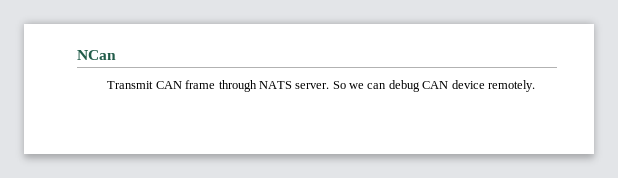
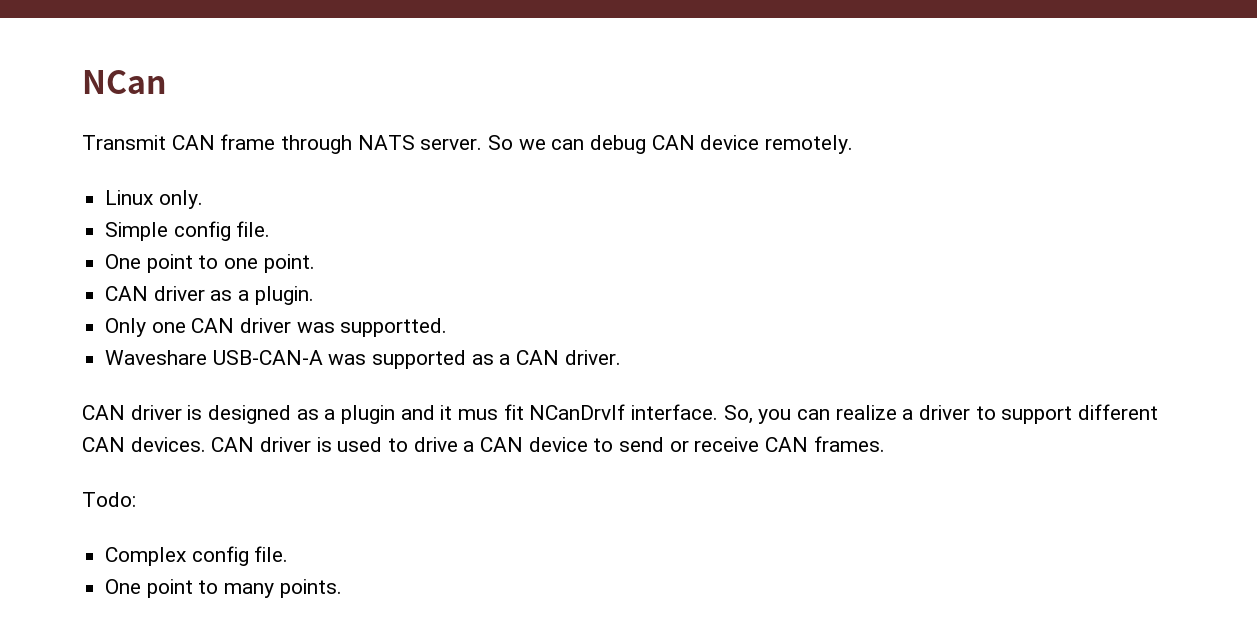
+ Linux only.
+ Simple config file.
+ One point to one point.
+ CAN driver as a plugin.
+ Only one CAN driver was supportted.
+ Waveshare USB-CAN-A was supported as a CAN driver.
+ CAN driver is designed as a plugin and it mus fit NCanDrvIf interface. So, you can realize a driver to support different CAN devices. CAN driver is used to drive a CAN device to send or receive CAN frames.
+ Todo:
+ Complex config file.
+ One point to many points.

